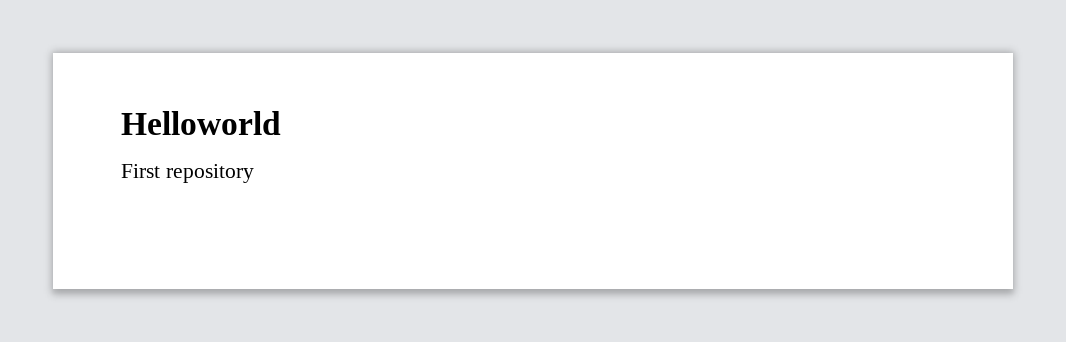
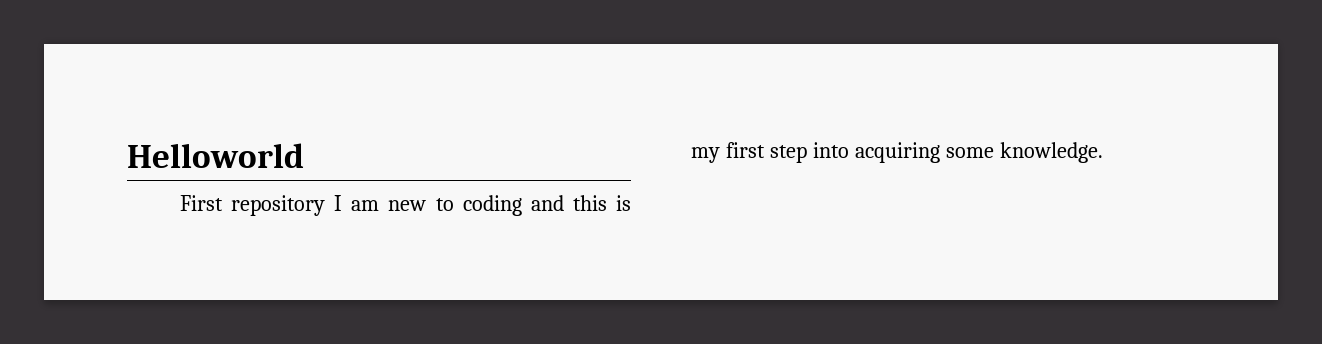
- First repository
+ First repository I am new to coding and this is my first step into acquiring some knowledge.

